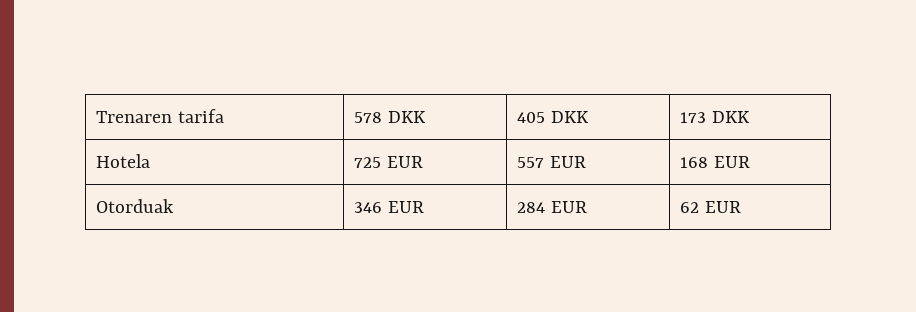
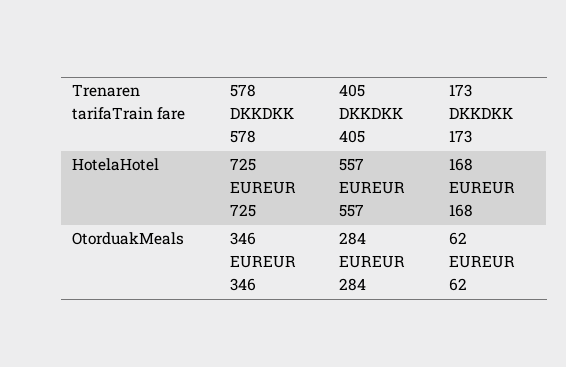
- Trenaren tarifa | 578 DKK | 405 DKK | 173 DKK
- Hotela | 725 EUR | 557 EUR | 168 EUR
- Otorduak | 346 EUR | 284 EUR | 62 EUR
+ Trenaren tarifaTrain fare | 578 DKKDKK 578 | 405 DKKDKK 405 | 173 DKKDKK 173
+ HotelaHotel | 725 EUREUR 725 | 557 EUREUR 557 | 168 EUREUR 168
+ OtorduakMeals | 346 EUREUR 346 | 284 EUREUR 284 | 62 EUREUR 62

